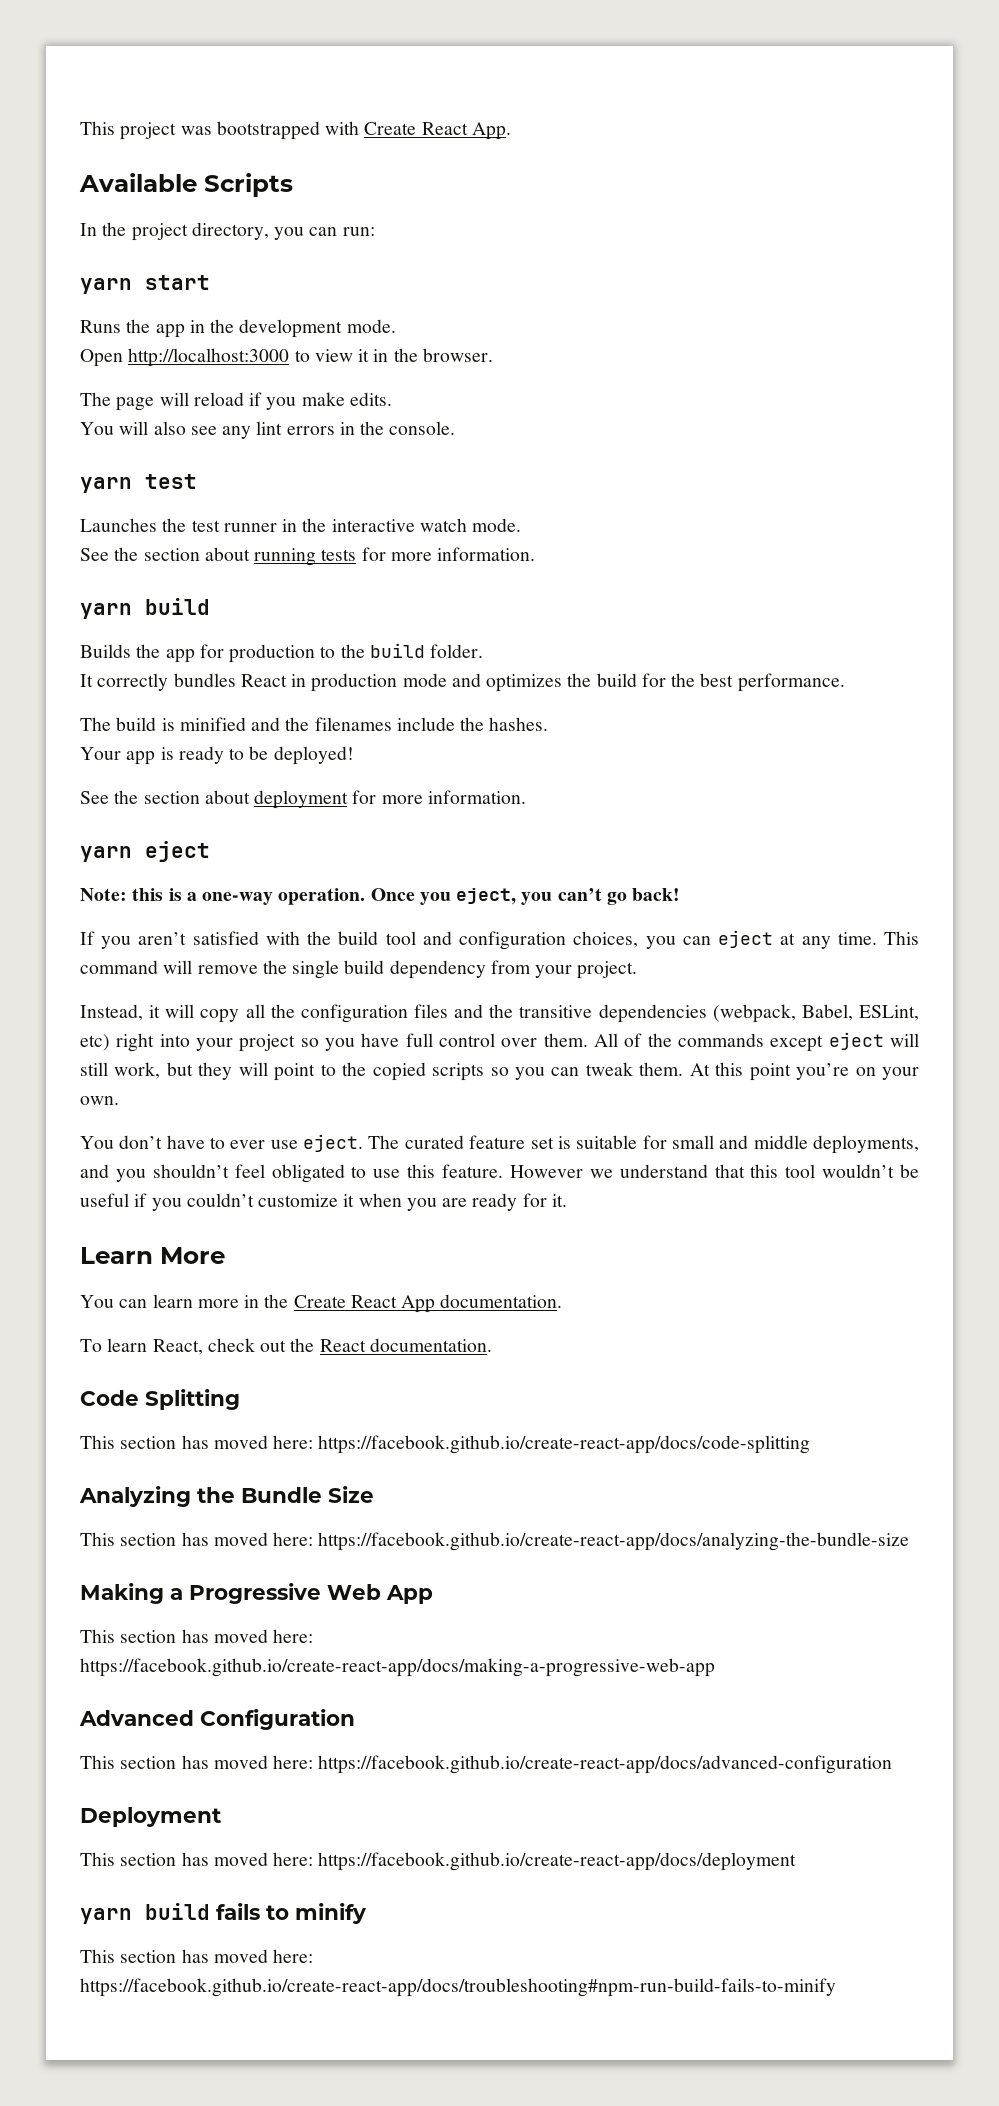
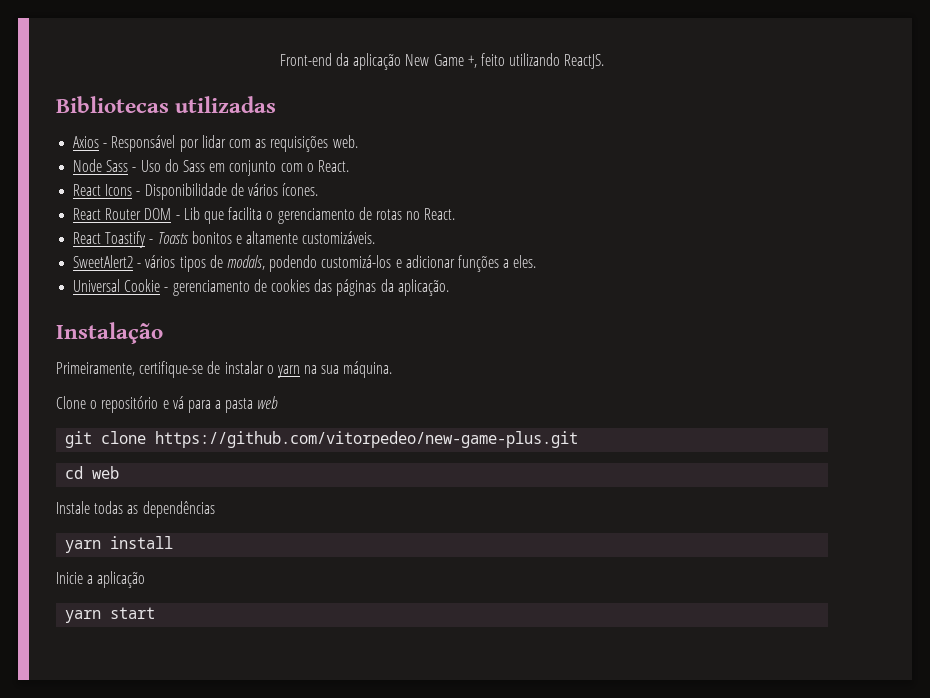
- This project was bootstrapped with Create React App.
- Available Scripts
- In the project directory, you can run:
+ Front-end da aplicação New Game +, feito utilizando ReactJS.
+ Bibliotecas utilizadas
+ Axios - Responsável por lidar com as requisições web.
+ Node Sass - Uso do Sass em conjunto com o React.
+ React Icons - Disponibilidade de vários ícones.
+ React Router DOM - Lib que facilita o gerenciamento de rotas no React.
+ React Toastify - Toasts bonitos e altamente customizáveis.
+ SweetAlert2 - vários tipos de modals, podendo customizá-los e adicionar funções a eles.
+ Universal Cookie - gerenciamento de cookies das páginas da aplicação.
+ Instalação
+ Primeiramente, certifique-se de instalar o yarn na sua máquina.
+ Clone o repositório e vá para a pasta web
+ git clone https://github.com/vitorpedeo/new-game-plus.git
+ cd web
+ Instale todas as dependências
+ yarn install
+ Inicie a aplicação
  yarn start
- Runs the app in the development mode.
- Open http://localhost:3000 to view it in the browser.
- The page will reload if you make edits.
- You will also see any lint errors in the console.
- yarn test
- Launches the test runner in the interactive watch mode.
- See the section about running tests for more information.
- yarn build
- Builds the app for production to the build folder.
- It correctly bundles React in production mode and optimizes the build for the best performance.
- The build is minified and the filenames include the hashes.
- Your app is ready to be deployed!
- See the section about deployment for more information.
- yarn eject
- Note: this is a one-way operation. Once you eject, you can’t go back!
- If you aren’t satisfied with the build tool and configuration choices, you can eject at any time. This command will remove the single build dependency from your project.
- Instead, it will copy all the configuration files and the transitive dependencies (webpack, Babel, ESLint, etc) right into your project so you have full control over them. All of the commands except eject will still work, but they will point to the copied scripts so you can tweak them. At this point you’re on your own.
- You don’t have to ever use eject. The curated feature set is suitable for small and middle deployments, and you shouldn’t feel obligated to use this feature. However we understand that this tool wouldn’t be useful if you couldn’t customize it when you are ready for it.
- Learn More
- You can learn more in the Create React App documentation.
- To learn React, check out the React documentation.
- Code Splitting
- This section has moved here: https://facebook.github.io/create-react-app/docs/code-splitting
- Analyzing the Bundle Size
- This section has moved here: https://facebook.github.io/create-react-app/docs/analyzing-the-bundle-size
- Making a Progressive Web App
- This section has moved here: https://facebook.github.io/create-react-app/docs/making-a-progressive-web-app
- Advanced Configuration
- This section has moved here: https://facebook.github.io/create-react-app/docs/advanced-configuration
- Deployment
- This section has moved here: https://facebook.github.io/create-react-app/docs/deployment
- yarn build fails to minify
- This section has moved here: https://facebook.github.io/create-react-app/docs/troubleshooting#npm-run-build-fails-to-minify

